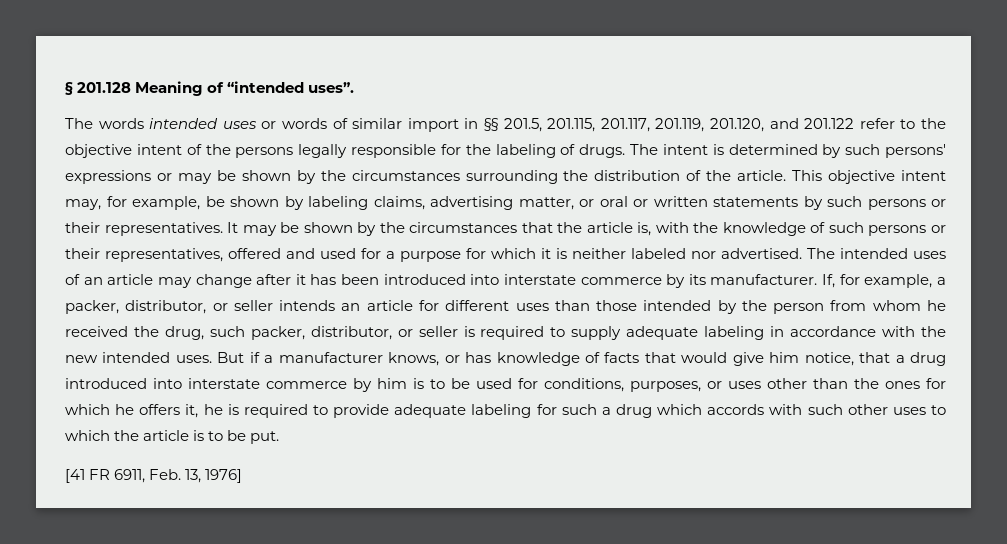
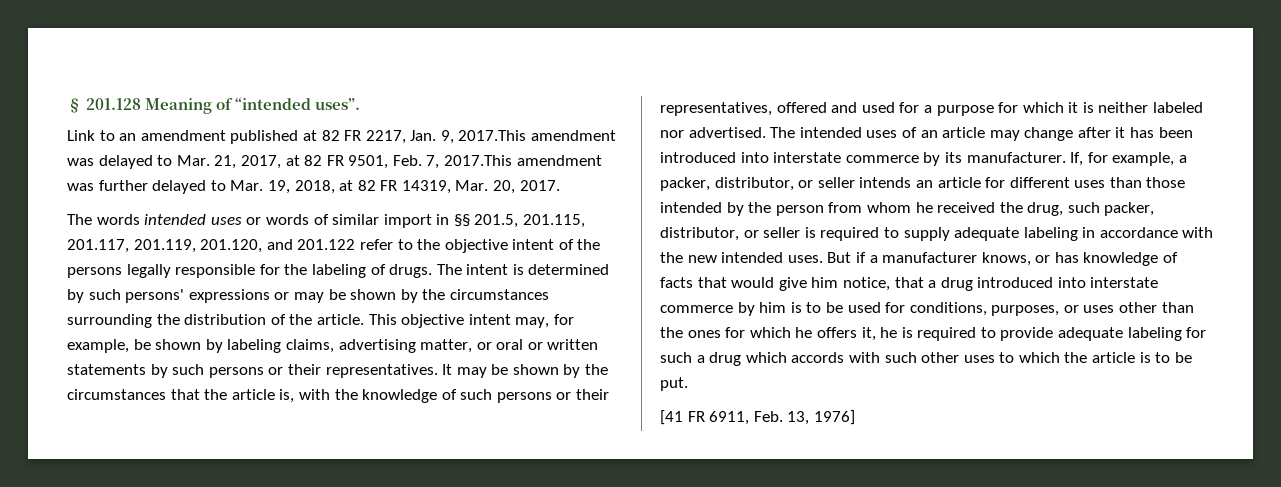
+ Link to an amendment published at 82 FR 2217, Jan. 9, 2017.This amendment was delayed to Mar. 21, 2017, at 82 FR 9501, Feb. 7, 2017.This amendment was further delayed to Mar. 19, 2018, at 82 FR 14319, Mar. 20, 2017.

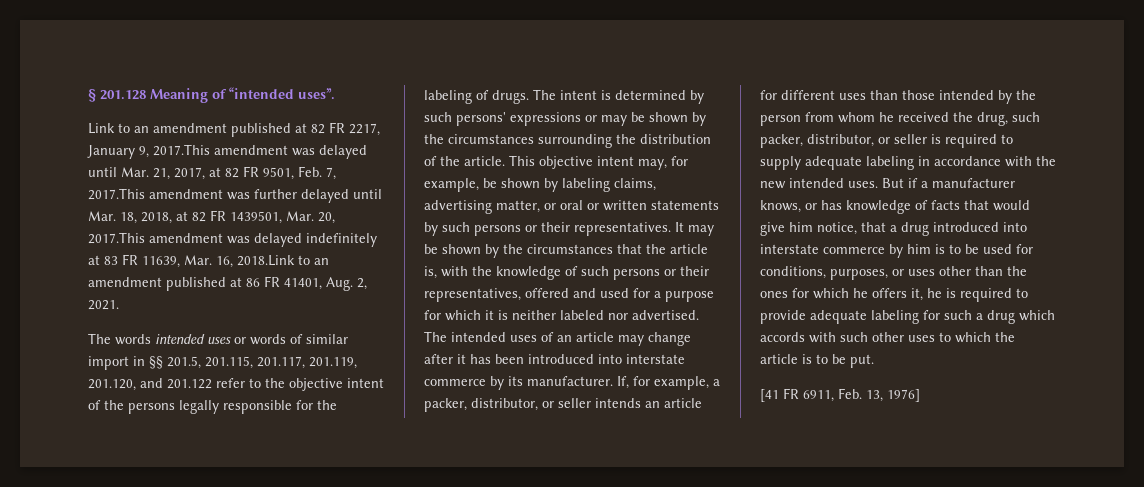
- Link to an amendment published at 82 FR 2217, Jan. 9, 2017.This amendment was delayed to Mar. 21, 2017, at 82 FR 9501, Feb. 7, 2017.This amendment was further delayed to Mar. 19, 2018, at 82 FR 14319, Mar. 20, 2017.
+ Link to an amendment published at 82 FR 2217, January 9, 2017.This amendment was delayed until Mar. 21, 2017, at 82 FR 9501, Feb. 7, 2017.This amendment was further delayed until Mar. 18, 2018, at 82 FR 1439501, Mar. 20, 2017.This amendment was delayed indefinitely at 83 FR 11639, Mar. 16, 2018.Link to an amendment published at 86 FR 41401, Aug. 2, 2021.

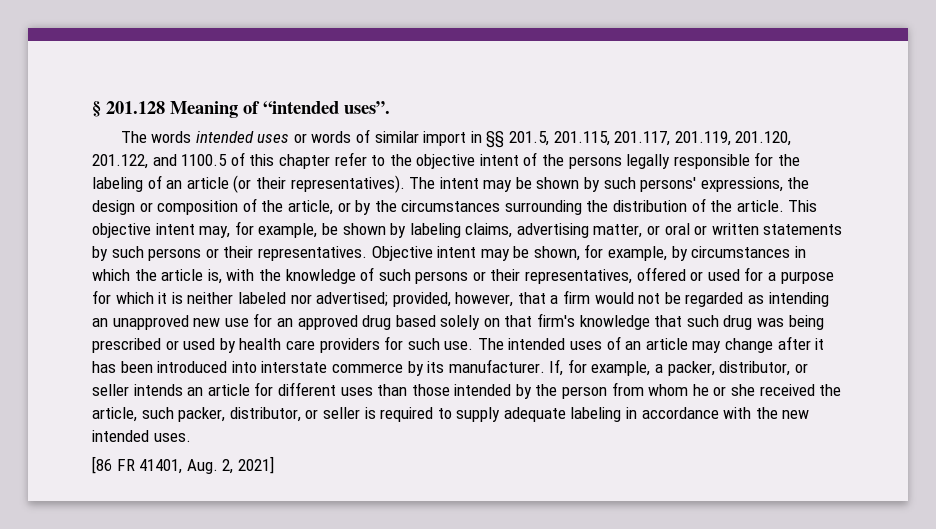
- Link to an amendment published at 82 FR 2217, January 9, 2017.This amendment was delayed until Mar. 21, 2017, at 82 FR 9501, Feb. 7, 2017.This amendment was further delayed until Mar. 18, 2018, at 82 FR 1439501, Mar. 20, 2017.This amendment was delayed indefinitely at 83 FR 11639, Mar. 16, 2018.Link to an amendment published at 86 FR 41401, Aug. 2, 2021.
- The words intended uses or words of similar import in §§ 201.5, 201.115, 201.117, 201.119, 201.120, and 201.122 refer to the objective intent of the persons legally responsible for the labeling of drugs. The intent is determined by such persons' expressions or may be shown by the circumstances surrounding the distribution of the article.
+ The words intended uses or words of similar import in §§ 201.5, 201.115, 201.117, 201.119, 201.120, 201.122, and 1100.5 of this chapter refer to the objective intent of the persons legally responsible for the labeling of an article (or their representatives). The intent may be shown by such persons' expressions, the design or composition of the article, or by the circumstances surrounding the distribution of the article.
- It may be shown by the circumstances that the article is, with the knowledge of such persons or their representatives, offered and used for a purpose for which it is neither labeled nor advertised.
+ Objective intent may be shown, for example, by circumstances in which the article is, with the knowledge of such persons or their representatives, offered or used for a purpose for which it is neither labeled nor advertised; provided, however, that a firm would not be regarded as intending an unapproved new use for an approved drug based solely on that firm's knowledge that such drug was being prescribed or used by health care providers for such use.
- If, for example, a packer, distributor, or seller intends an article for different uses than those intended by the person from whom he received the drug, such packer, distributor, or seller is required to supply adequate labeling in accordance with the new intended uses. But if a manufacturer knows, or has knowledge of facts that would give him notice, that a drug introduced into interstate commerce by him is to be used for conditions, purposes, or uses other than the ones for which he offers it, he is required to provide adequate labeling for such a drug which accords with such other uses to which the article is to be put.
- [41 FR 6911, Feb. 13, 1976]
+ If, for example, a packer, distributor, or seller intends an article for different uses than those intended by the person from whom he or she received the article, such packer, distributor, or seller is required to supply adequate labeling in accordance with the new intended uses.
+ [86 FR 41401, Aug. 2, 2021]

